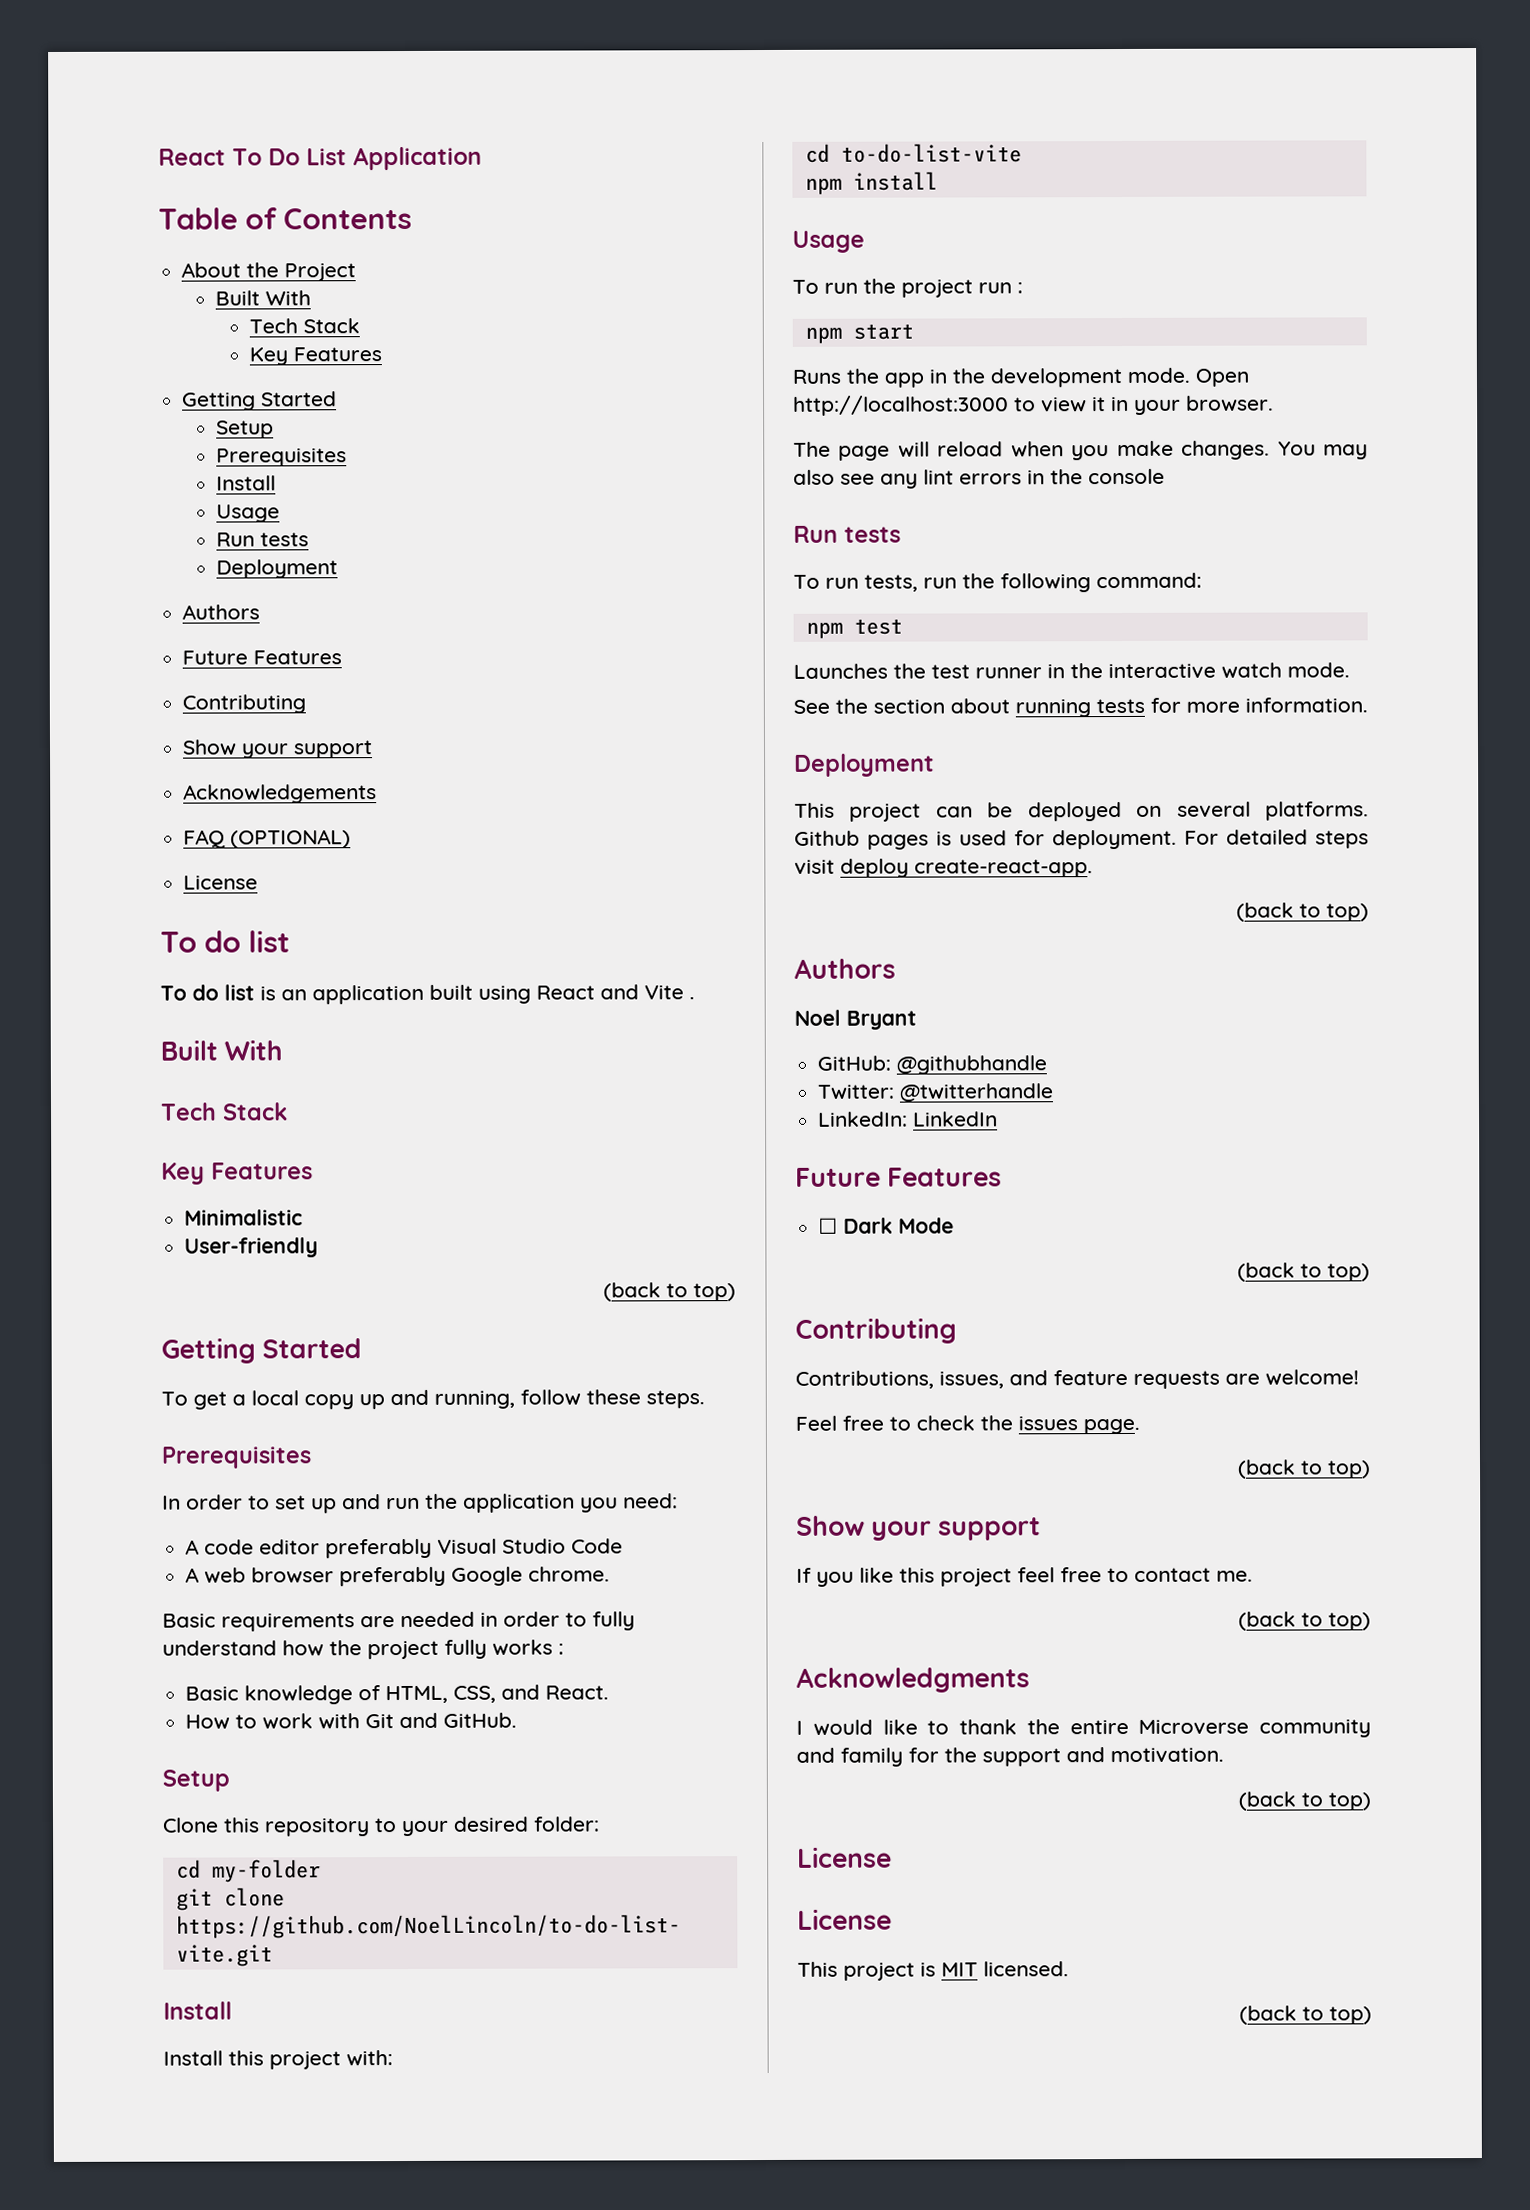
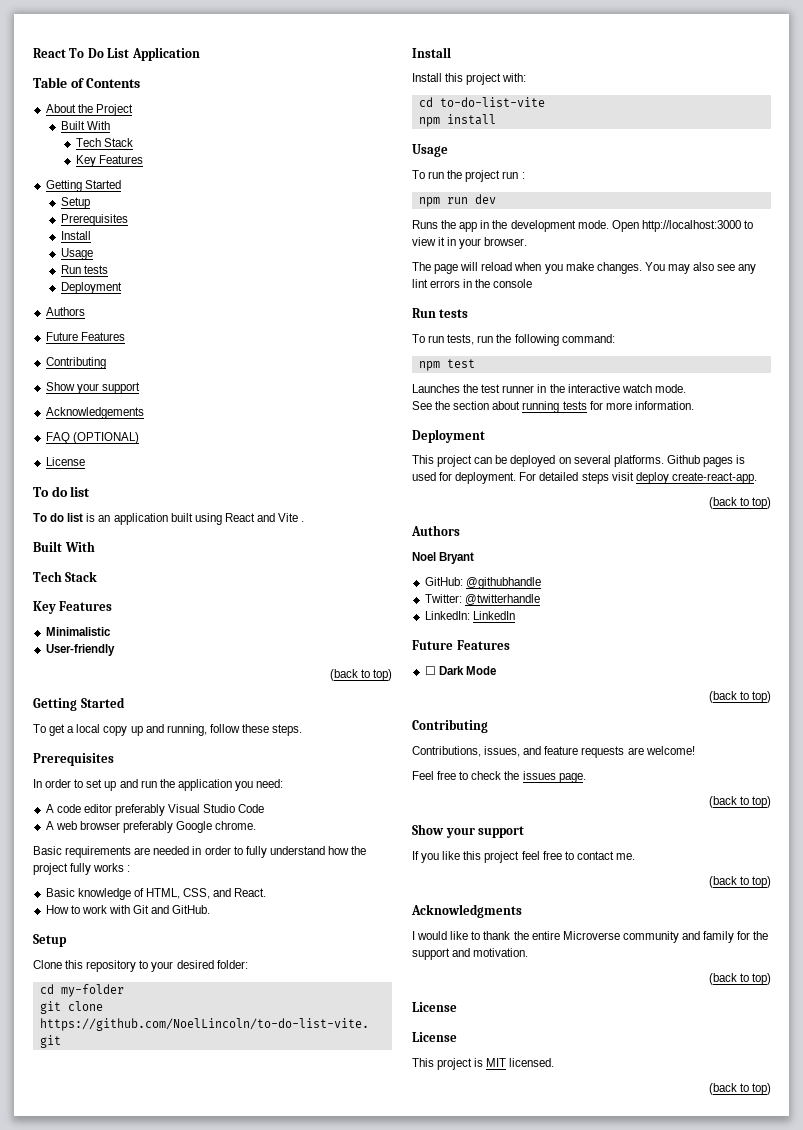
- npm start
+ npm run dev

